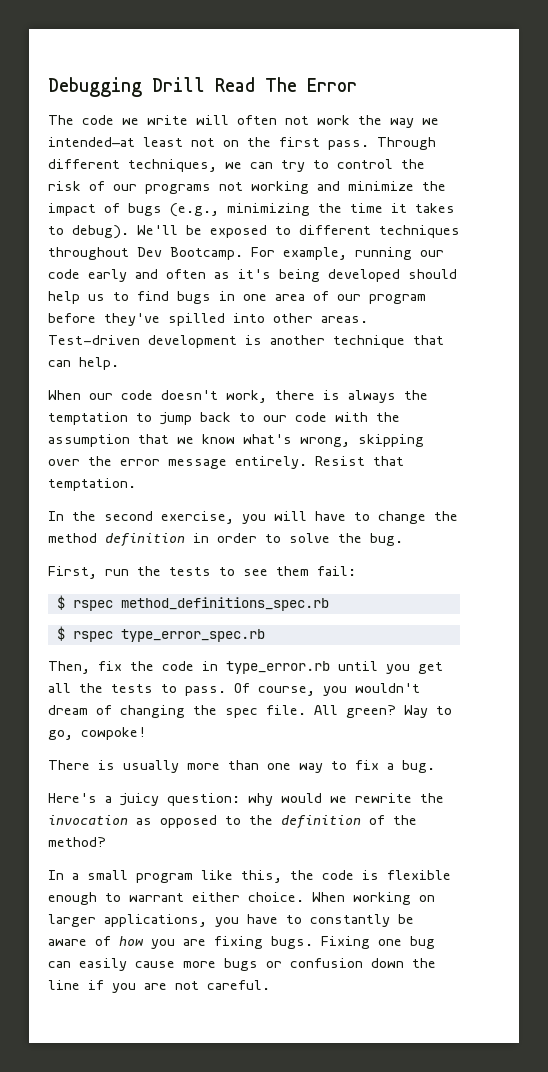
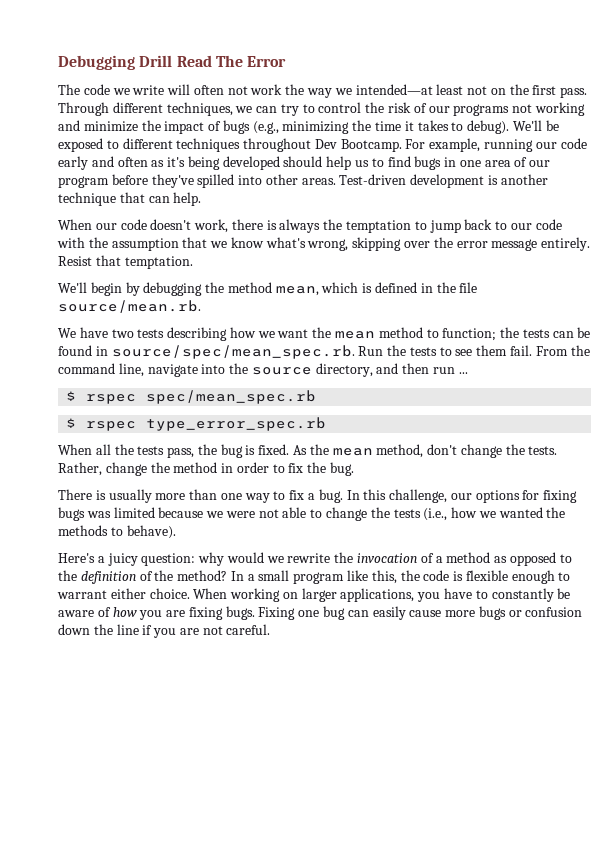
- In the second exercise, you will have to change the method definition in order to solve the bug.
- First, run the tests to see them fail:
- $ rspec method_definitions_spec.rb
+ We'll begin by debugging the method mean, which is defined in the file source/mean.rb.
+ We have two tests describing how we want the mean method to function; the tests can be found in source/spec/mean_spec.rb. Run the tests to see them fail. From the command line, navigate into the source directory, and then run ...
+ $ rspec spec/mean_spec.rb
- Then, fix the code in type_error.rb until you get all the tests to pass. Of course, you wouldn't dream of changing the spec file. All green? Way to go, cowpoke!
+ When all the tests pass, the bug is fixed. As the mean method, don't change the tests. Rather, change the method in order to fix the bug.
+ In this challenge, our options for fixing bugs was limited because we were not able to change the tests (i.e., how we wanted the methods to behave).
- Here's a juicy question: why would we rewrite the invocation as opposed to the definition of the method?
- In a small program like this, the code is flexible enough to warrant either choice.
+ Here's a juicy question: why would we rewrite the invocation of a method as opposed to the definition of the method? In a small program like this, the code is flexible enough to warrant either choice.

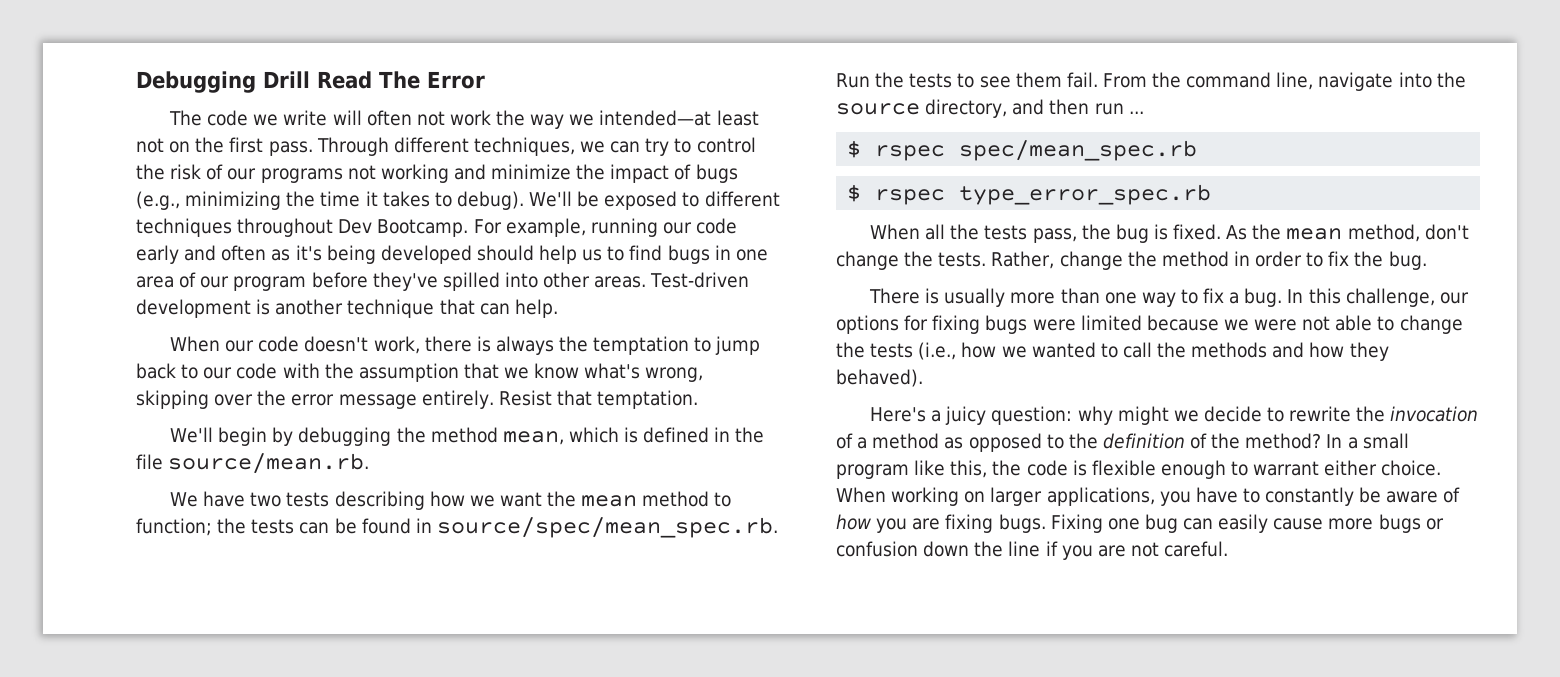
- In this challenge, our options for fixing bugs was limited because we were not able to change the tests (i.e., how we wanted the methods to behave).
+ In this challenge, our options for fixing bugs were limited because we were not able to change the tests (i.e., how we wanted to call the methods and how they behaved).
- Here's a juicy question: why would we rewrite the invocation of a method as opposed to the definition of the method?
+ Here's a juicy question: why might we decide to rewrite the invocation of a method as opposed to the definition of the method?

